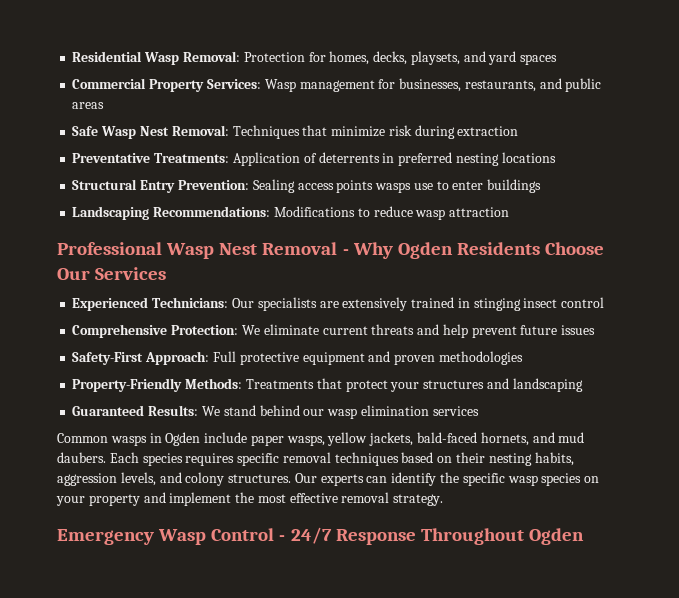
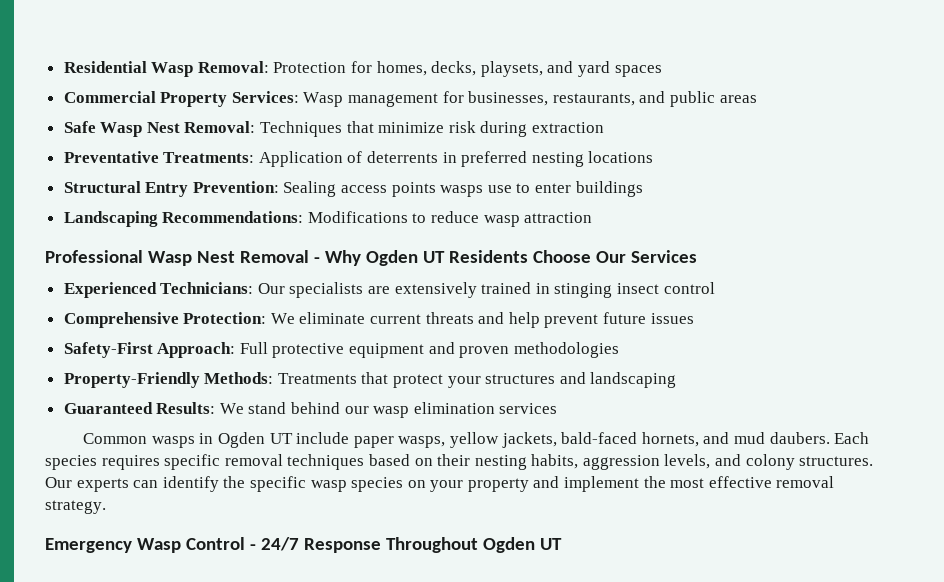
- Professional Wasp Nest Removal - Why Ogden Residents Choose Our Services
+ Professional Wasp Nest Removal - Why Ogden UT Residents Choose Our Services
- Common wasps in Ogden include paper wasps, yellow jackets, bald-faced hornets, and mud daubers.
+ Common wasps in Ogden UT include paper wasps, yellow jackets, bald-faced hornets, and mud daubers.
- Emergency Wasp Control - 24/7 Response Throughout Ogden
+ Emergency Wasp Control - 24/7 Response Throughout Ogden UT

